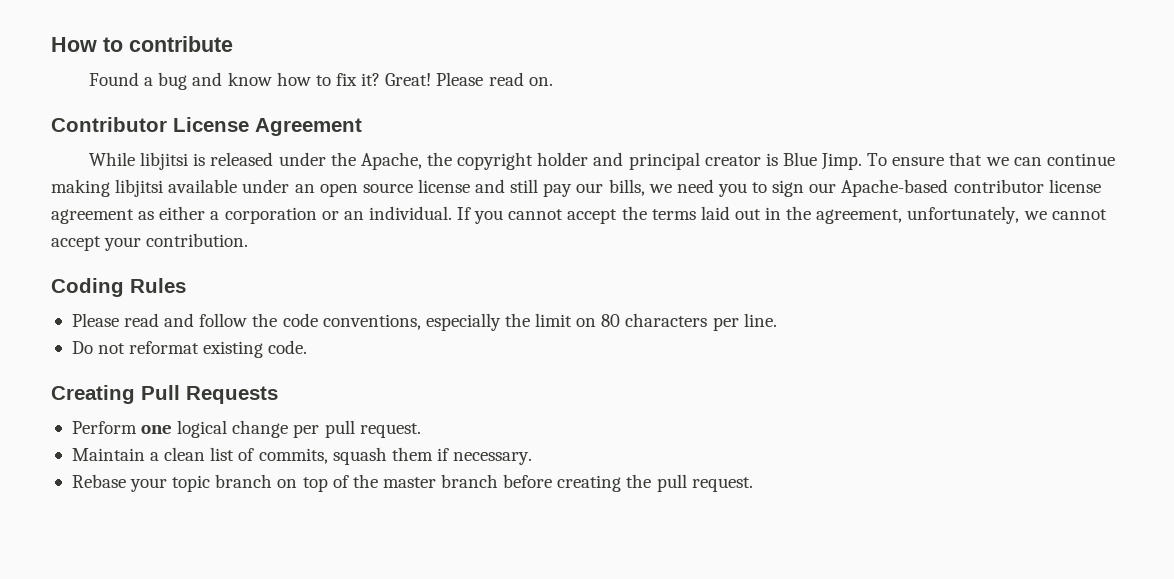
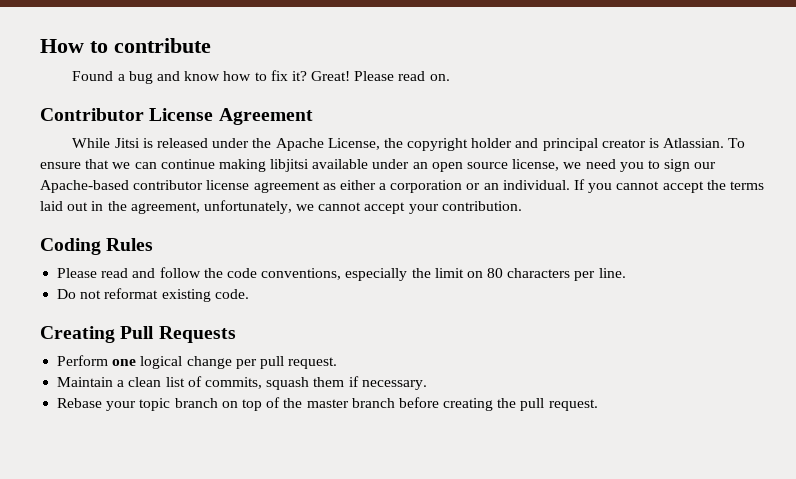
- While libjitsi is released under the Apache, the copyright holder and principal creator is Blue Jimp.
+ While Jitsi is released under the Apache License, the copyright holder and principal creator is Atlassian.
- To ensure that we can continue making libjitsi available under an open source license and still pay our bills, we need you to sign our Apache-based contributor license agreement as either a corporation or an individual.
+ To ensure that we can continue making libjitsi available under an open source license, we need you to sign our Apache-based contributor license agreement as either a corporation or an individual.

